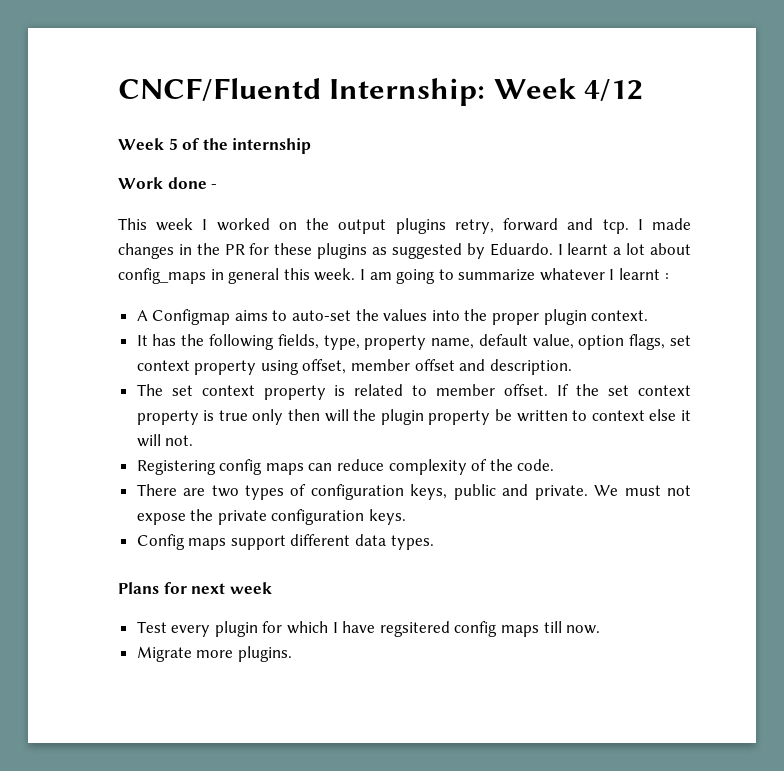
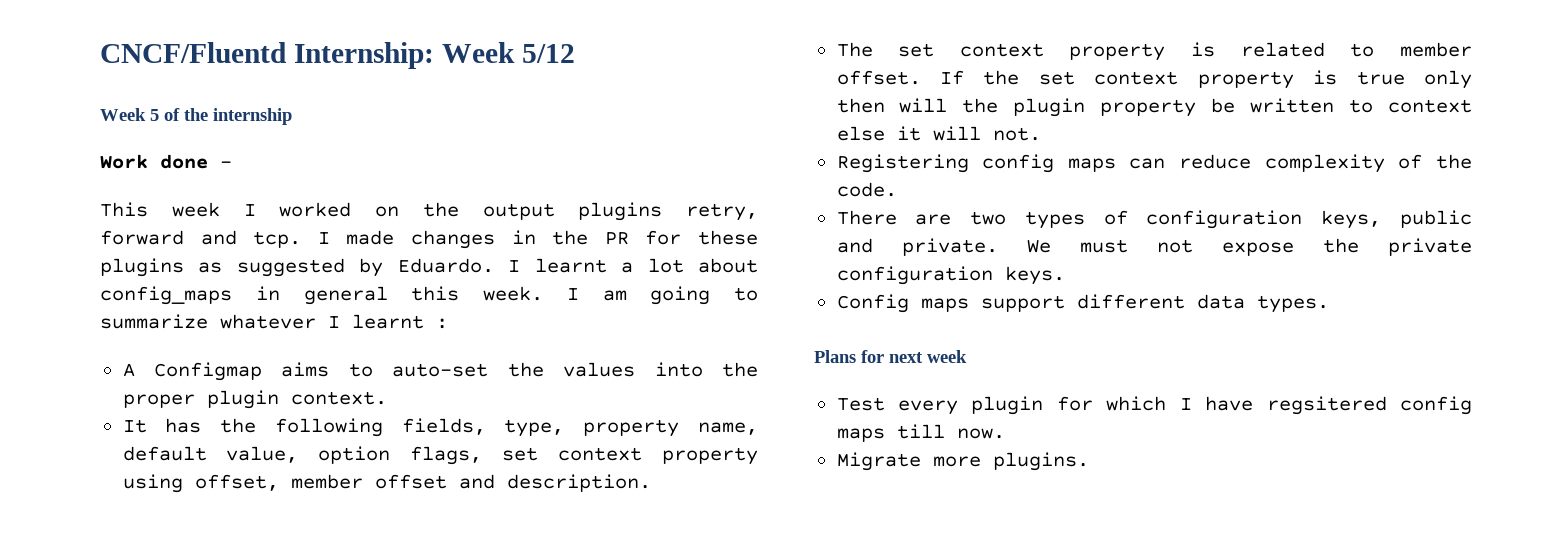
- CNCF/Fluentd Internship: Week 4/12
+ CNCF/Fluentd Internship: Week 5/12

